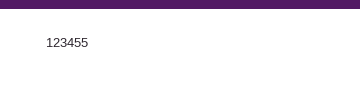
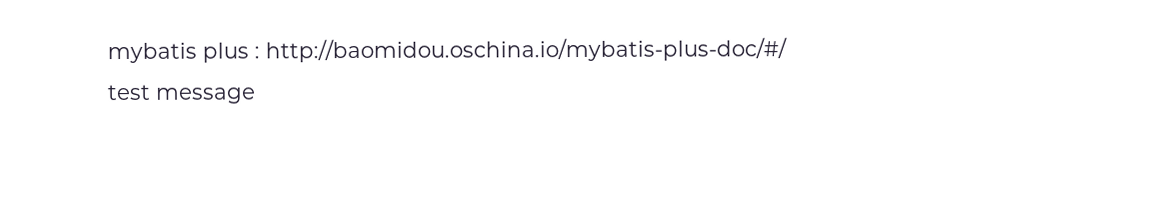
- 123455
+ mybatis plus : http://baomidou.oschina.io/mybatis-plus-doc/#/
+ test message

